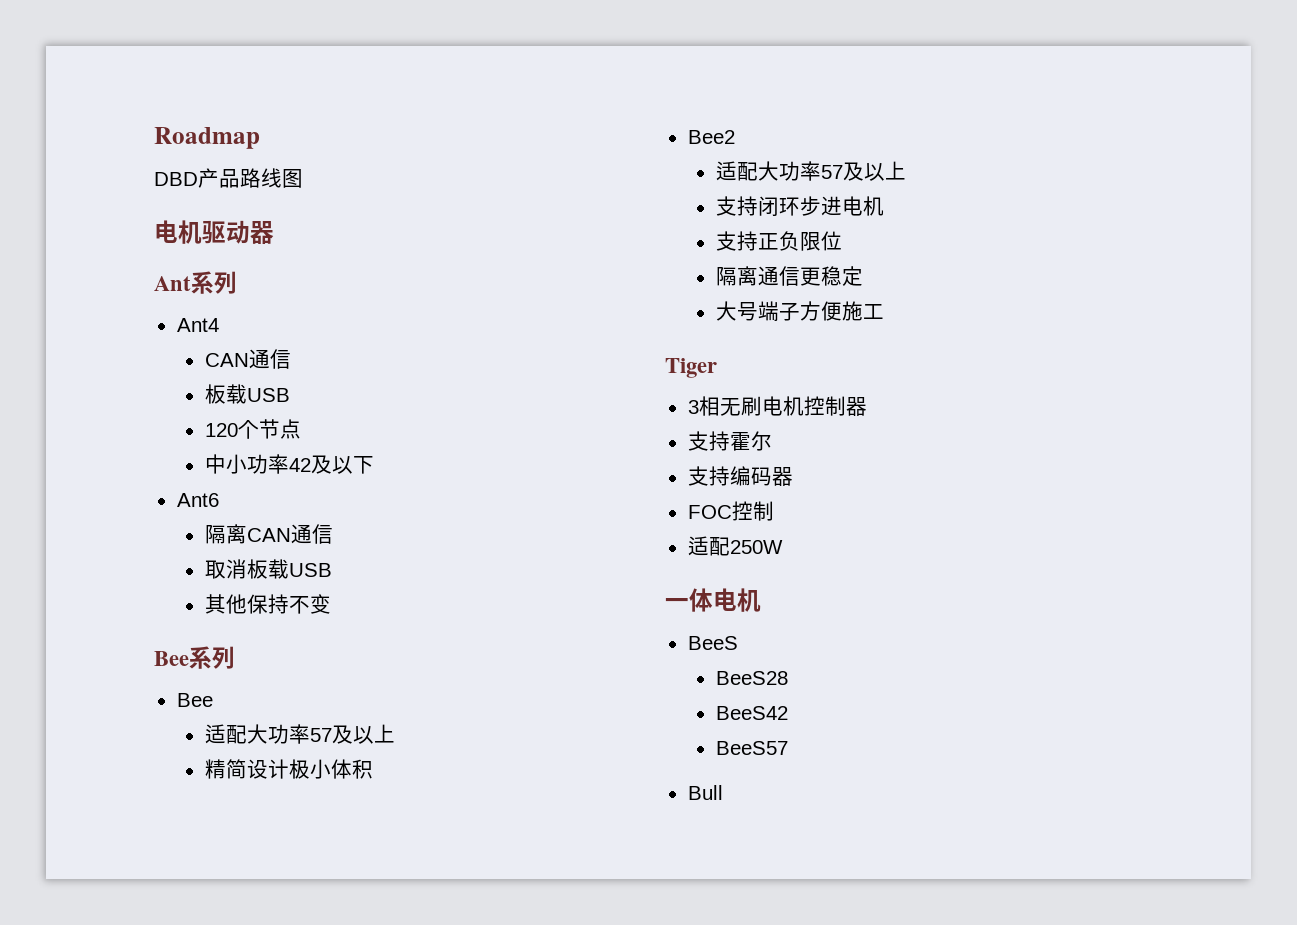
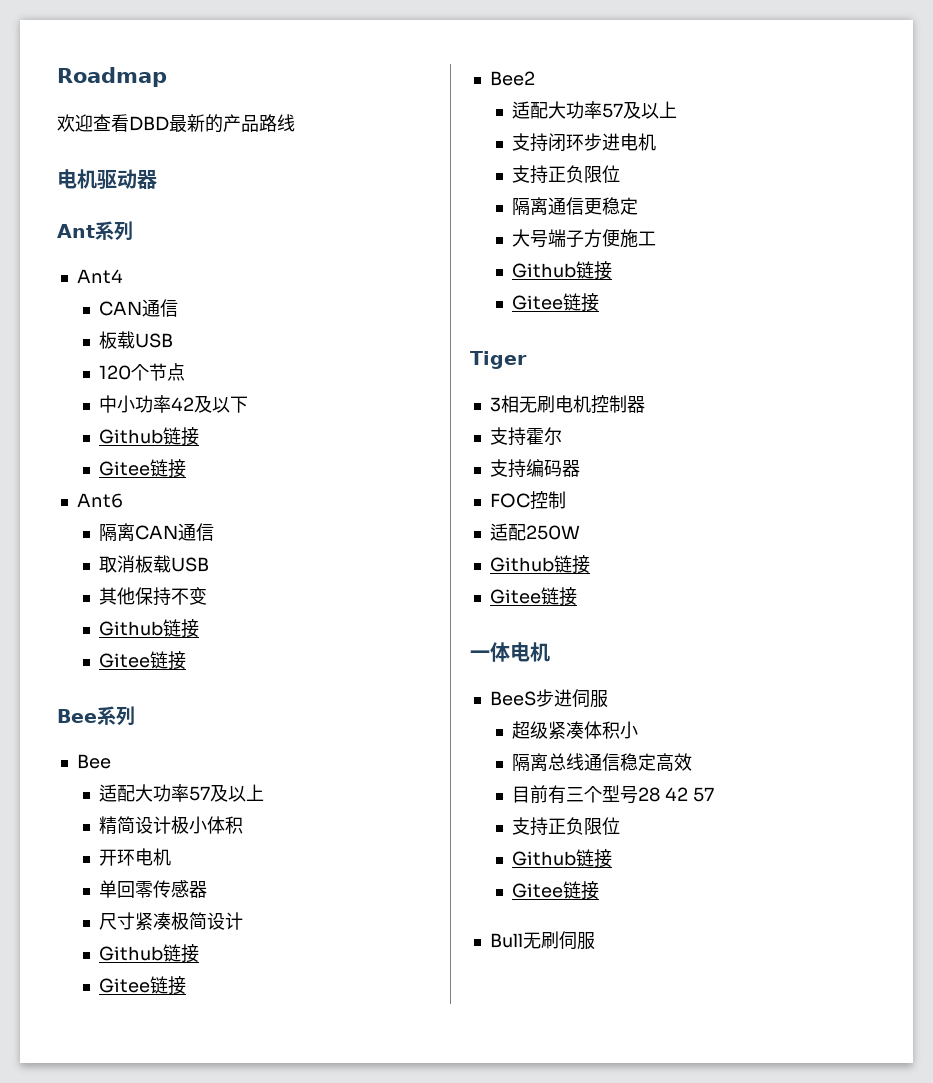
- DBD产品路线图
+ 欢迎查看DBD最新的产品路线
  中小功率42及以下
+ Github链接
+ Gitee链接
  其他保持不变
+ Github链接
+ Gitee链接
+ 开环电机
+ 单回零传感器
+ 尺寸紧凑极简设计
+ Github链接
+ Gitee链接
  大号端子方便施工
+ Github链接
+ Gitee链接
  适配250W
+ Github链接
+ Gitee链接
- BeeS
- BeeS28
- BeeS42
- BeeS57
+ BeeS步进伺服
+ 超级紧凑体积小
+ 隔离总线通信稳定高效
+ 目前有三个型号28 42 57
+ 支持正负限位
+ Github链接
+ Gitee链接
- Bull
+ Bull无刷伺服

